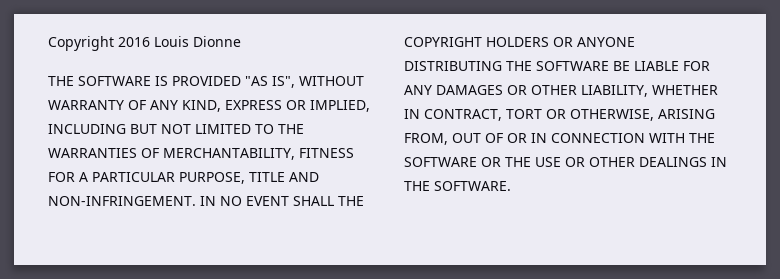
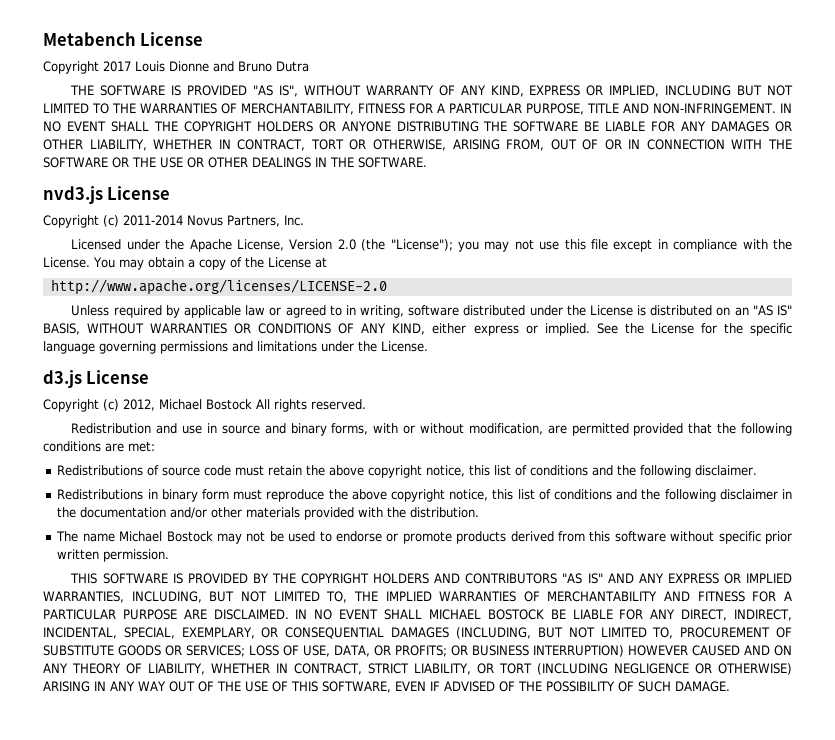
- Copyright 2016 Louis Dionne
+ Metabench License
+ Copyright 2017 Louis Dionne and Bruno Dutra
+ nvd3.js License
+ Copyright (c) 2011-2014 Novus Partners, Inc.
+ Licensed under the Apache License, Version 2.0 (the "License"); you may not use this file except in compliance with the License. You may obtain a copy of the License at
+ http://www.apache.org/licenses/LICENSE-2.0
+ Unless required by applicable law or agreed to in writing, software distributed under the License is distributed on an "AS IS" BASIS, WITHOUT WARRANTIES OR CONDITIONS OF ANY KIND, either express or implied. See the License for the specific language governing permissions and limitations under the License.
+ d3.js License
+ Copyright (c) 2012, Michael Bostock All rights reserved.
+ Redistribution and use in source and binary forms, with or without modification, are permitted provided that the following conditions are met:
+ Redistributions of source code must retain the above copyright notice, this list of conditions and the following disclaimer.
+ Redistributions in binary form must reproduce the above copyright notice, this list of conditions and the following disclaimer in the documentation and/or other materials provided with the distribution.
+ The name Michael Bostock may not be used to endorse or promote products derived from this software without specific prior written permission.
+ THIS SOFTWARE IS PROVIDED BY THE COPYRIGHT HOLDERS AND CONTRIBUTORS "AS IS" AND ANY EXPRESS OR IMPLIED WARRANTIES, INCLUDING, BUT NOT LIMITED TO, THE IMPLIED WARRANTIES OF MERCHANTABILITY AND FITNESS FOR A PARTICULAR PURPOSE ARE DISCLAIMED. IN NO EVENT SHALL MICHAEL BOSTOCK BE LIABLE FOR ANY DIRECT, INDIRECT, INCIDENTAL, SPECIAL, EXEMPLARY, OR CONSEQUENTIAL DAMAGES (INCLUDING, BUT NOT LIMITED TO, PROCUREMENT OF SUBSTITUTE GOODS OR SERVICES; LOSS OF USE, DATA, OR PROFITS; OR BUSINESS INTERRUPTION) HOWEVER CAUSED AND ON ANY THEORY OF LIABILITY, WHETHER IN CONTRACT, STRICT LIABILITY, OR TORT (INCLUDING NEGLIGENCE OR OTHERWISE) ARISING IN ANY WAY OUT OF THE USE OF THIS SOFTWARE, EVEN IF ADVISED OF THE POSSIBILITY OF SUCH DAMAGE.

